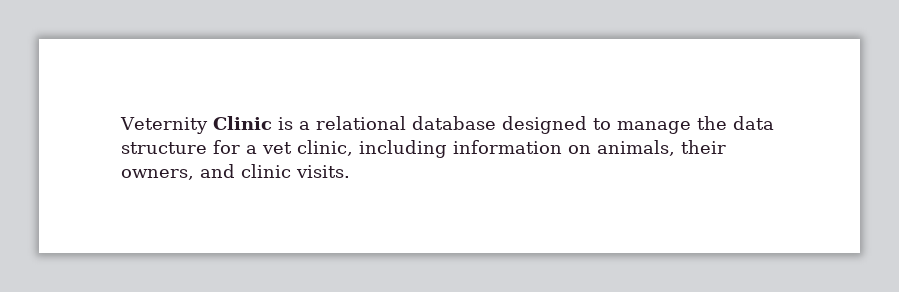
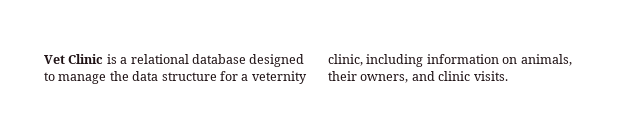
- Veternity Clinic is a relational database designed to manage the data structure for a vet clinic, including information on animals, their owners, and clinic visits.
+ Vet Clinic is a relational database designed to manage the data structure for a veternity clinic, including information on animals, their owners, and clinic visits.

